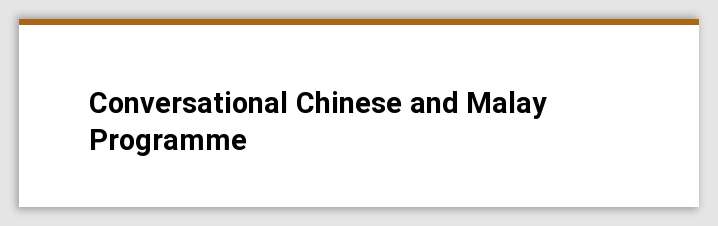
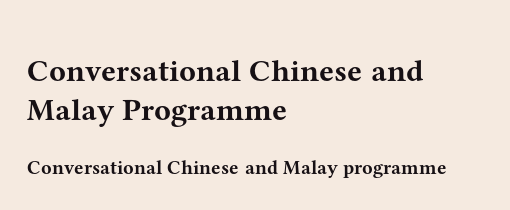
+ Conversational Chinese and Malay programme

